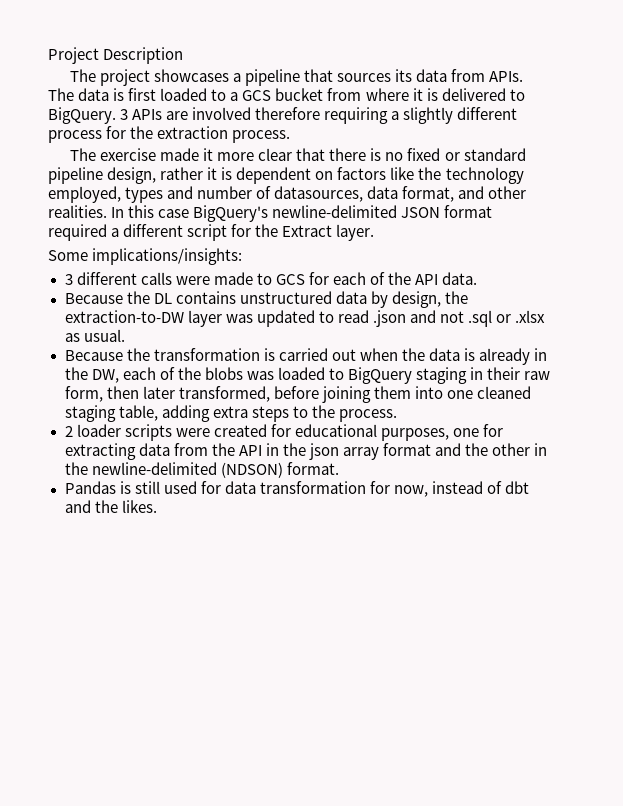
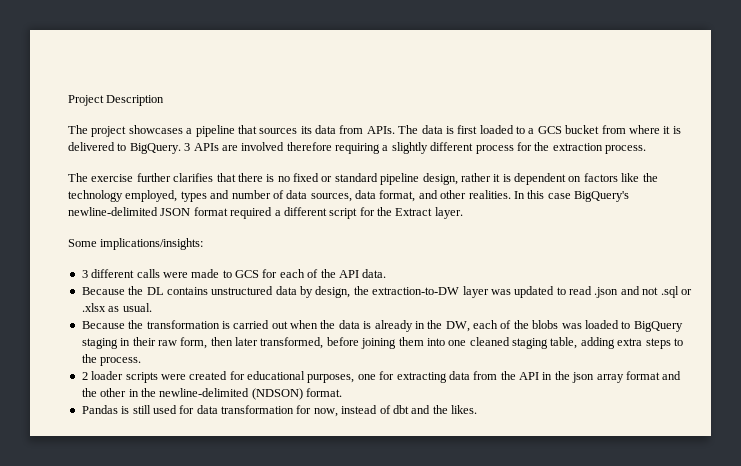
- The exercise made it more clear that there is no fixed or standard pipeline design, rather it is dependent on factors like the technology employed, types and number of datasources, data format, and other realities.
+ The exercise further clarifies that there is no fixed or standard pipeline design, rather it is dependent on factors like the technology employed, types and number of data sources, data format, and other realities.

